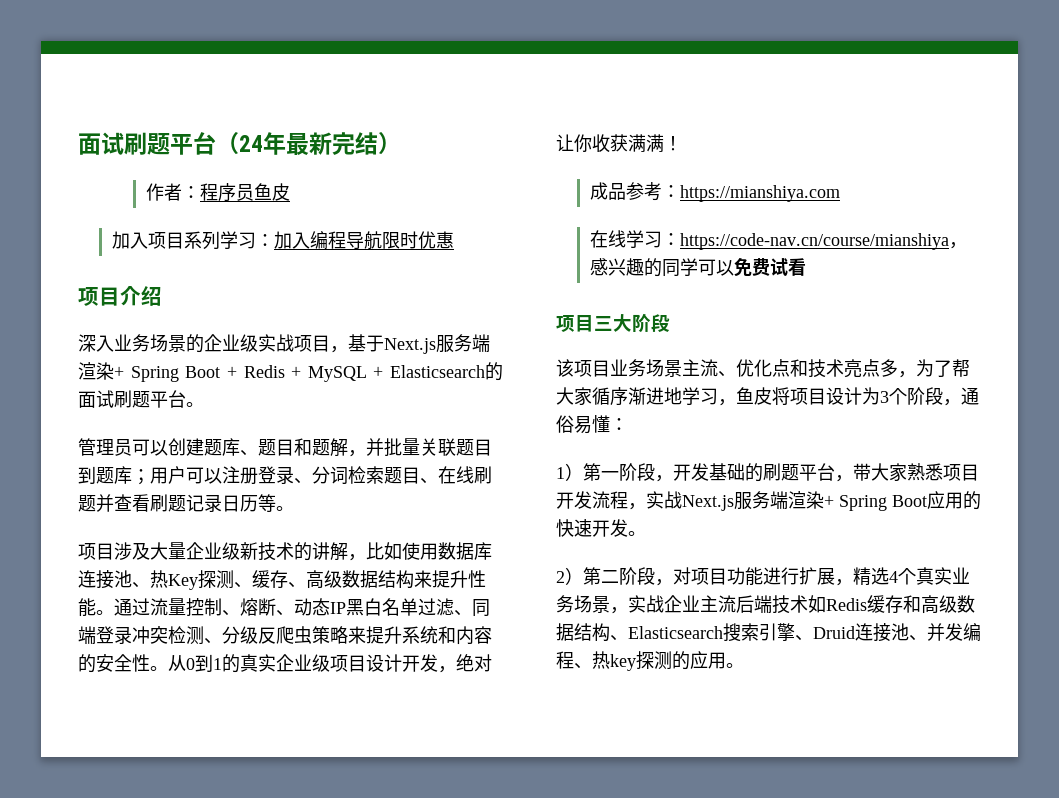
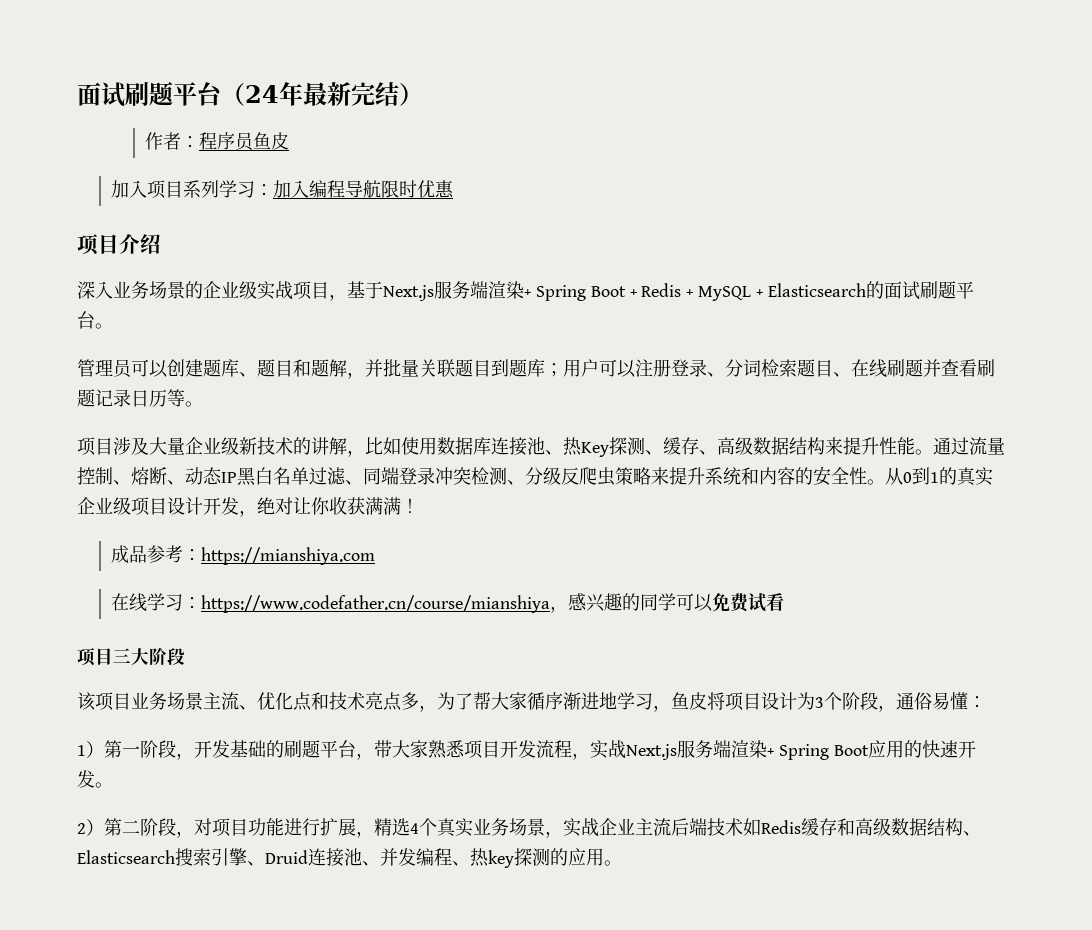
- 在线学习：https://code-nav.cn/course/mianshiya，感兴趣的同学可以免费试看
+ 在线学习：https://www.codefather.cn/course/mianshiya，感兴趣的同学可以免费试看

